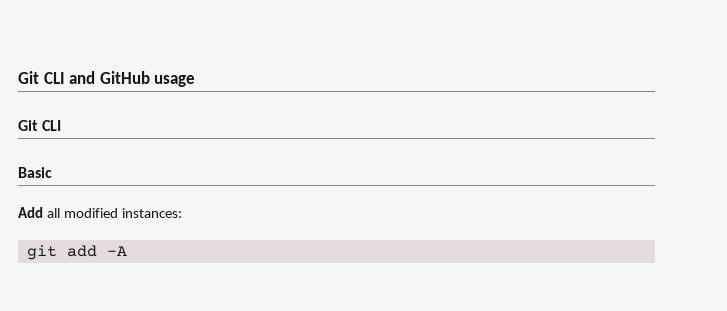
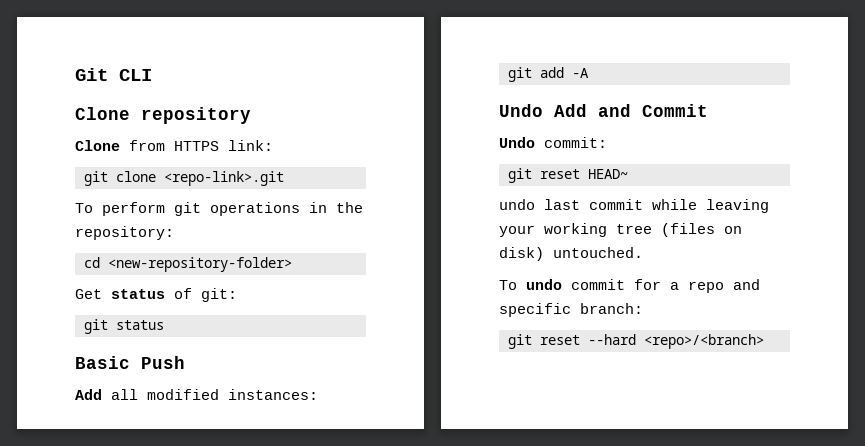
- Git CLI and GitHub usage
  Git CLI
+ Clone repository
+ Clone from HTTPS link:
+ git clone <repo-link>.git
+ To perform git operations in the repository:
+ cd <new-repository-folder>
+ Get status of git:
+ git status
- Basic
+ Basic Push
+ Undo Add and Commit
+ Undo commit:
+ git reset HEAD~
+ undo last commit while leaving your working tree (files on disk) untouched.
+ To undo commit for a repo and specific branch:
+ git reset --hard <repo>/<branch>

